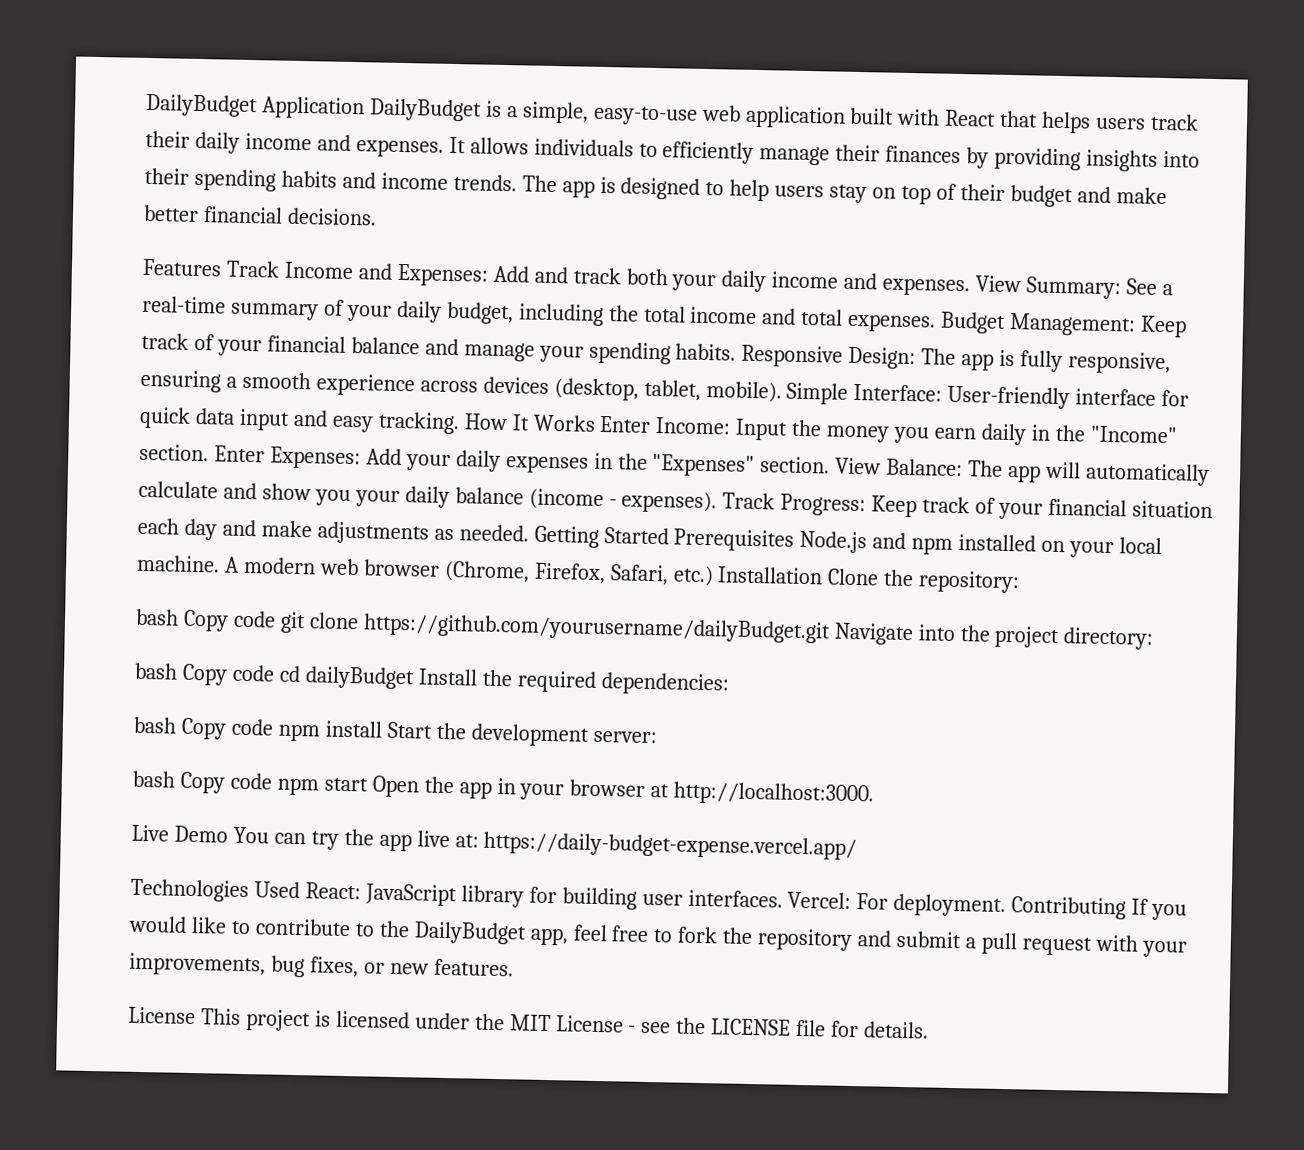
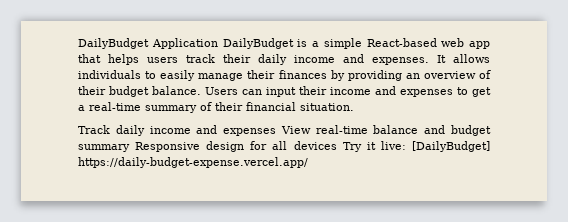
- DailyBudget Application DailyBudget is a simple, easy-to-use web application built with React that helps users track their daily income and expenses.
+ DailyBudget Application DailyBudget is a simple React-based web app that helps users track their daily income and expenses.
- It allows individuals to efficiently manage their finances by providing insights into their spending habits and income trends. The app is designed to help users stay on top of their budget and make better financial decisions.
- Features Track Income and Expenses: Add and track both your daily income and expenses. View Summary: See a real-time summary of your daily budget, including the total income and total expenses. Budget Management: Keep track of your financial balance and manage your spending habits. Responsive Design: The app is fully responsive, ensuring a smooth experience across devices (desktop, tablet, mobile). Simple Interface: User-friendly interface for quick data input and easy tracking. How It Works Enter Income: Input the money you earn daily in the "Income" section. Enter Expenses: Add your daily expenses in the "Expenses" section. View Balance: The app will automatically calculate and show you your daily balance (income - expenses). Track Progress: Keep track of your financial situation each day and make adjustments as needed. Getting Started Prerequisites Node.js and npm installed on your local machine. A modern web browser (Chrome, Firefox, Safari, etc.) Installation Clone the repository:
- bash Copy code git clone https://github.com/yourusername/dailyBudget.git Navigate into the project directory:
- bash Copy code cd dailyBudget Install the required dependencies:
- bash Copy code npm install Start the development server:
- bash Copy code npm start Open the app in your browser at http://localhost:3000.
- Live Demo You can try the app live at: https://daily-budget-expense.vercel.app/
- Technologies Used React: JavaScript library for building user interfaces. Vercel: For deployment. Contributing If you would like to contribute to the DailyBudget app, feel free to fork the repository and submit a pull request with your improvements, bug fixes, or new features.
- License This project is licensed under the MIT License - see the LICENSE file for details.
+ It allows individuals to easily manage their finances by providing an overview of their budget balance. Users can input their income and expenses to get a real-time summary of their financial situation.
+ Track daily income and expenses View real-time balance and budget summary Responsive design for all devices Try it live: [DailyBudget] https://daily-budget-expense.vercel.app/

